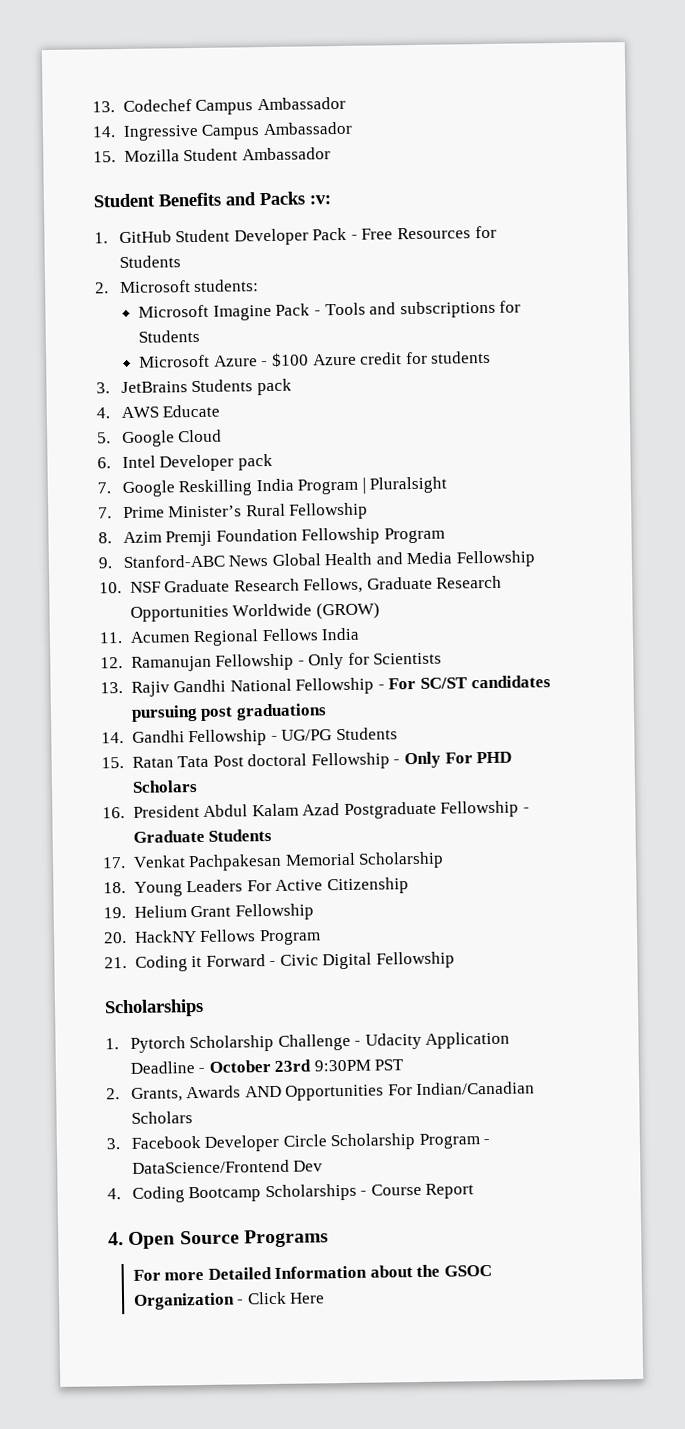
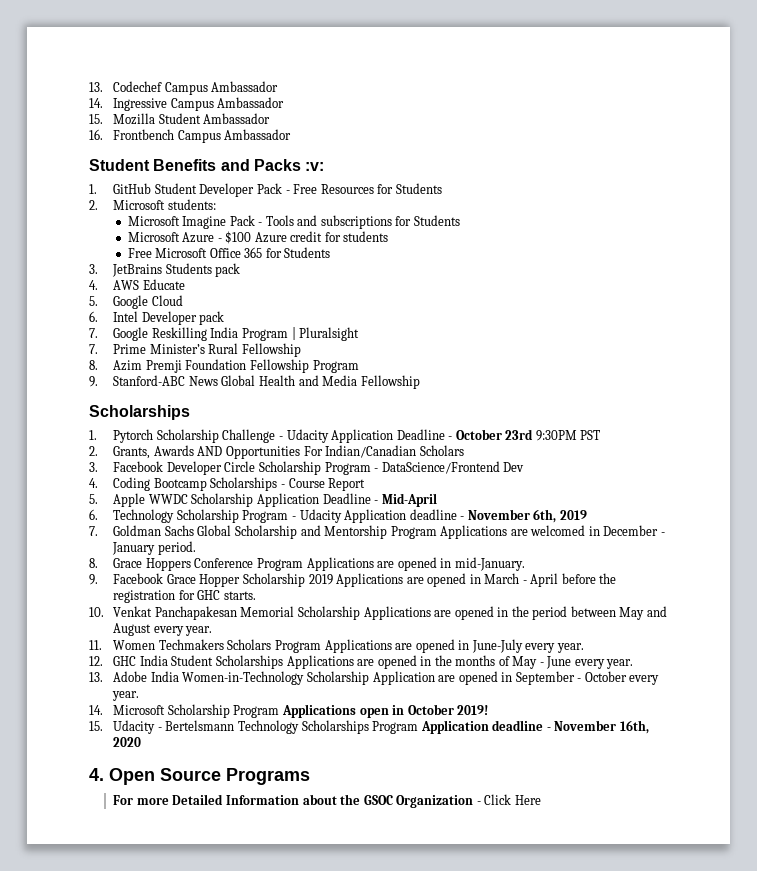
+ 16. Frontbench Campus Ambassador
+ Free Microsoft Office 365 for Students
- 10. NSF Graduate Research Fellows, Graduate Research Opportunities Worldwide (GROW)
- 11. Acumen Regional Fellows India
- 12. Ramanujan Fellowship - Only for Scientists
- 13. Rajiv Gandhi National Fellowship - For SC/ST candidates pursuing post graduations
- 14. Gandhi Fellowship - UG/PG Students
- 15. Ratan Tata Post doctoral Fellowship - Only For PHD Scholars
- 16. President Abdul Kalam Azad Postgraduate Fellowship - Graduate Students
- 17. Venkat Pachpakesan Memorial Scholarship
- 18. Young Leaders For Active Citizenship
- 19. Helium Grant Fellowship
- 20. HackNY Fellows Program
- 21. Coding it Forward - Civic Digital Fellowship
+ 5. Apple WWDC Scholarship Application Deadline - Mid-April
+ 6. Technology Scholarship Program - Udacity Application deadline - November 6th, 2019
+ 7. Goldman Sachs Global Scholarship and Mentorship Program Applications are welcomed in December - January period.
+ 8. Grace Hoppers Conference Program Applications are opened in mid-January.
+ 9. Facebook Grace Hopper Scholarship 2019 Applications are opened in March - April before the registration for GHC starts.
+ 10. Venkat Panchapakesan Memorial Scholarship Applications are opened in the period between May and August every year.
+ 11. Women Techmakers Scholars Program Applications are opened in June-July every year.
+ 12. GHC India Student Scholarships Applications are opened in the months of May - June every year.
+ 13. Adobe India Women-in-Technology Scholarship Application are opened in September - October every year.
+ 14. Microsoft Scholarship Program Applications open in October 2019!
+ 15. Udacity - Bertelsmann Technology Scholarships Program Application deadline - November 16th, 2020

